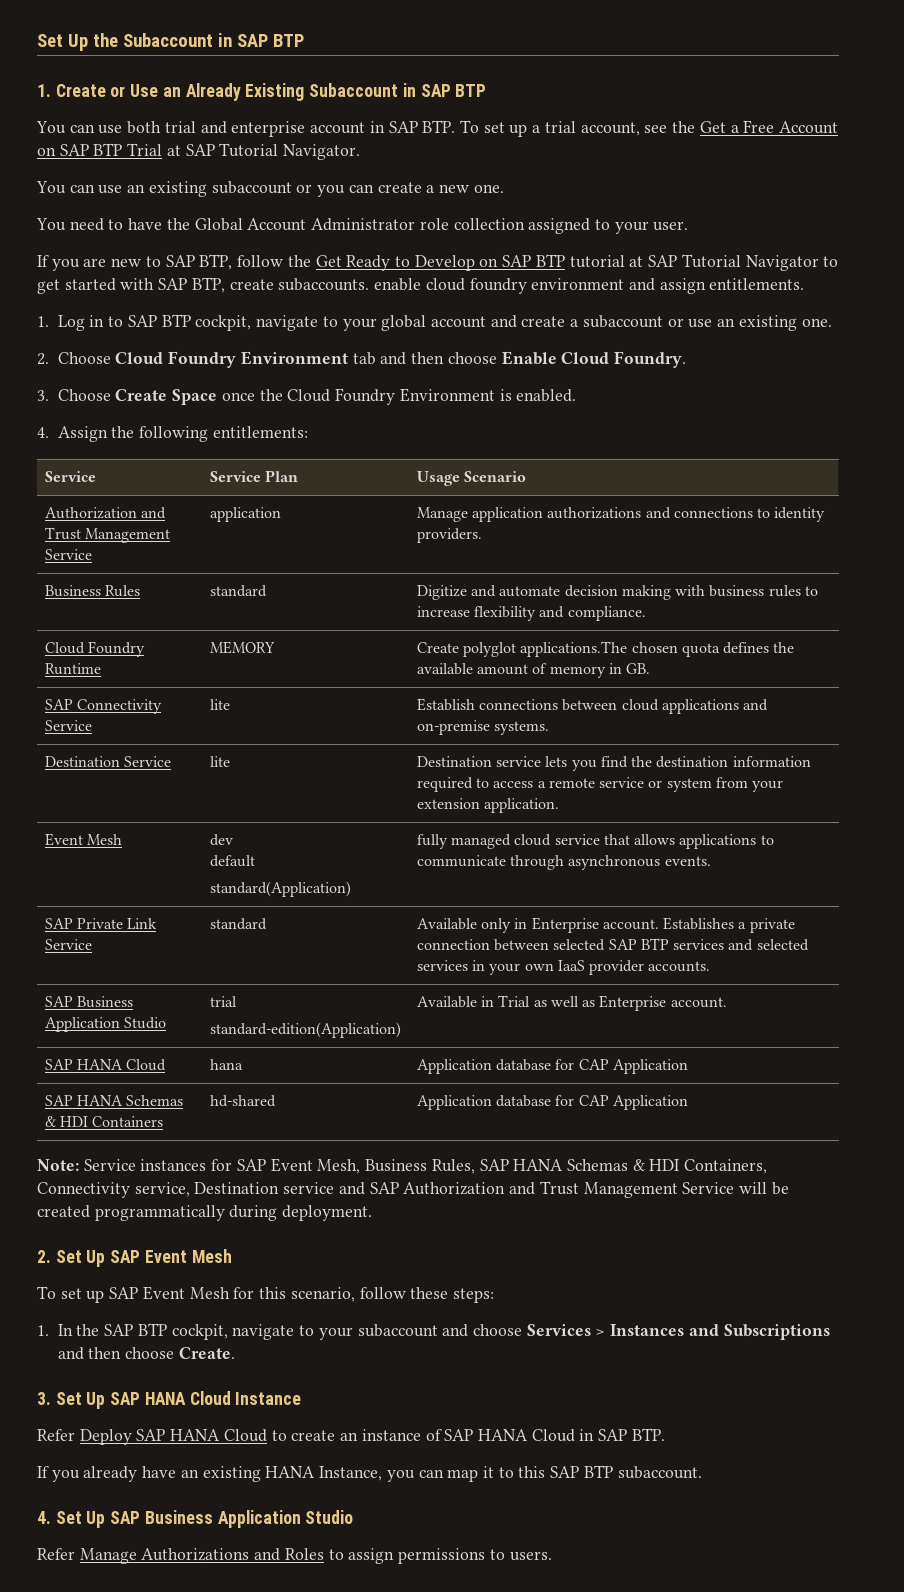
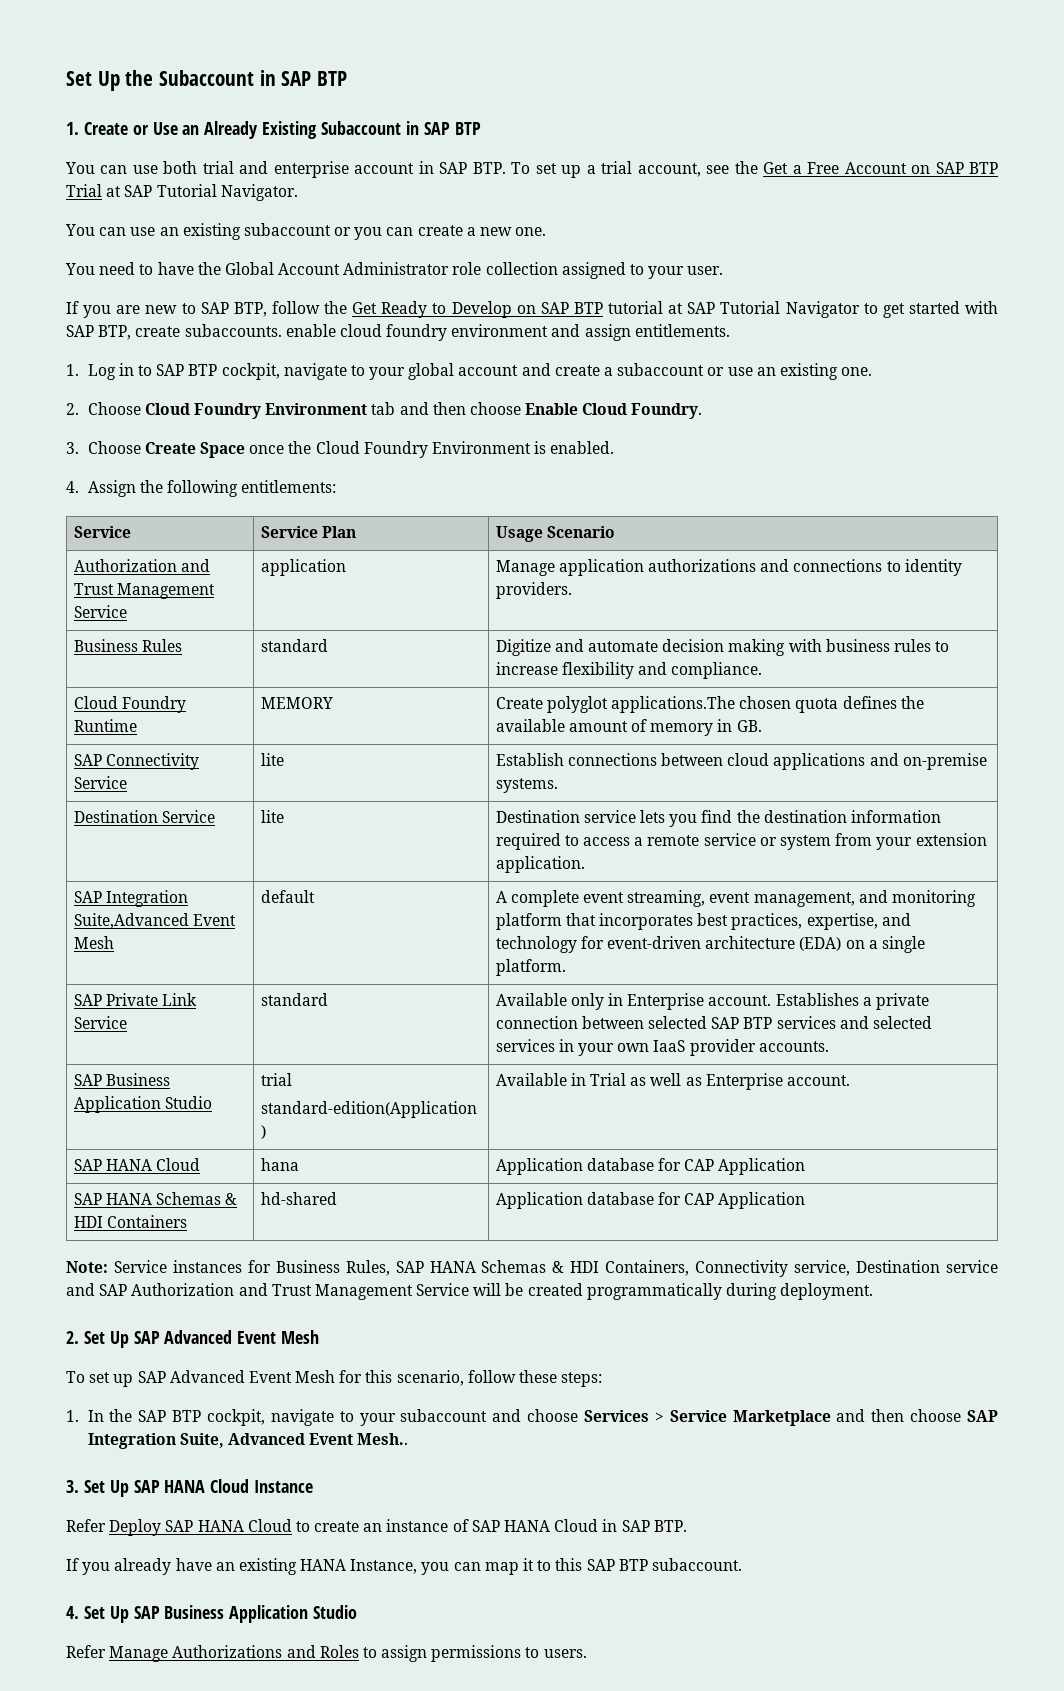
- Event Mesh | dev
- default
- standard(Application) | fully managed cloud service that allows applications to communicate through asynchronous events.
+ SAP Integration Suite,Advanced Event Mesh | default | A complete event streaming, event management, and monitoring platform that incorporates best practices, expertise, and technology for event-driven architecture (EDA) on a single platform.
- Note: Service instances for SAP Event Mesh, Business Rules, SAP HANA Schemas & HDI Containers, Connectivity service, Destination service and SAP Authorization and Trust Management Service will be created programmatically during deployment.
+ Note: Service instances for Business Rules, SAP HANA Schemas & HDI Containers, Connectivity service, Destination service and SAP Authorization and Trust Management Service will be created programmatically during deployment.
- 2. Set Up SAP Event Mesh
+ 2. Set Up SAP Advanced Event Mesh
- To set up SAP Event Mesh for this scenario, follow these steps:
+ To set up SAP Advanced Event Mesh for this scenario, follow these steps:
- 1. In the SAP BTP cockpit, navigate to your subaccount and choose Services > Instances and Subscriptions and then choose Create.
+ 1. In the SAP BTP cockpit, navigate to your subaccount and choose Services > Service Marketplace and then choose SAP Integration Suite, Advanced Event Mesh..

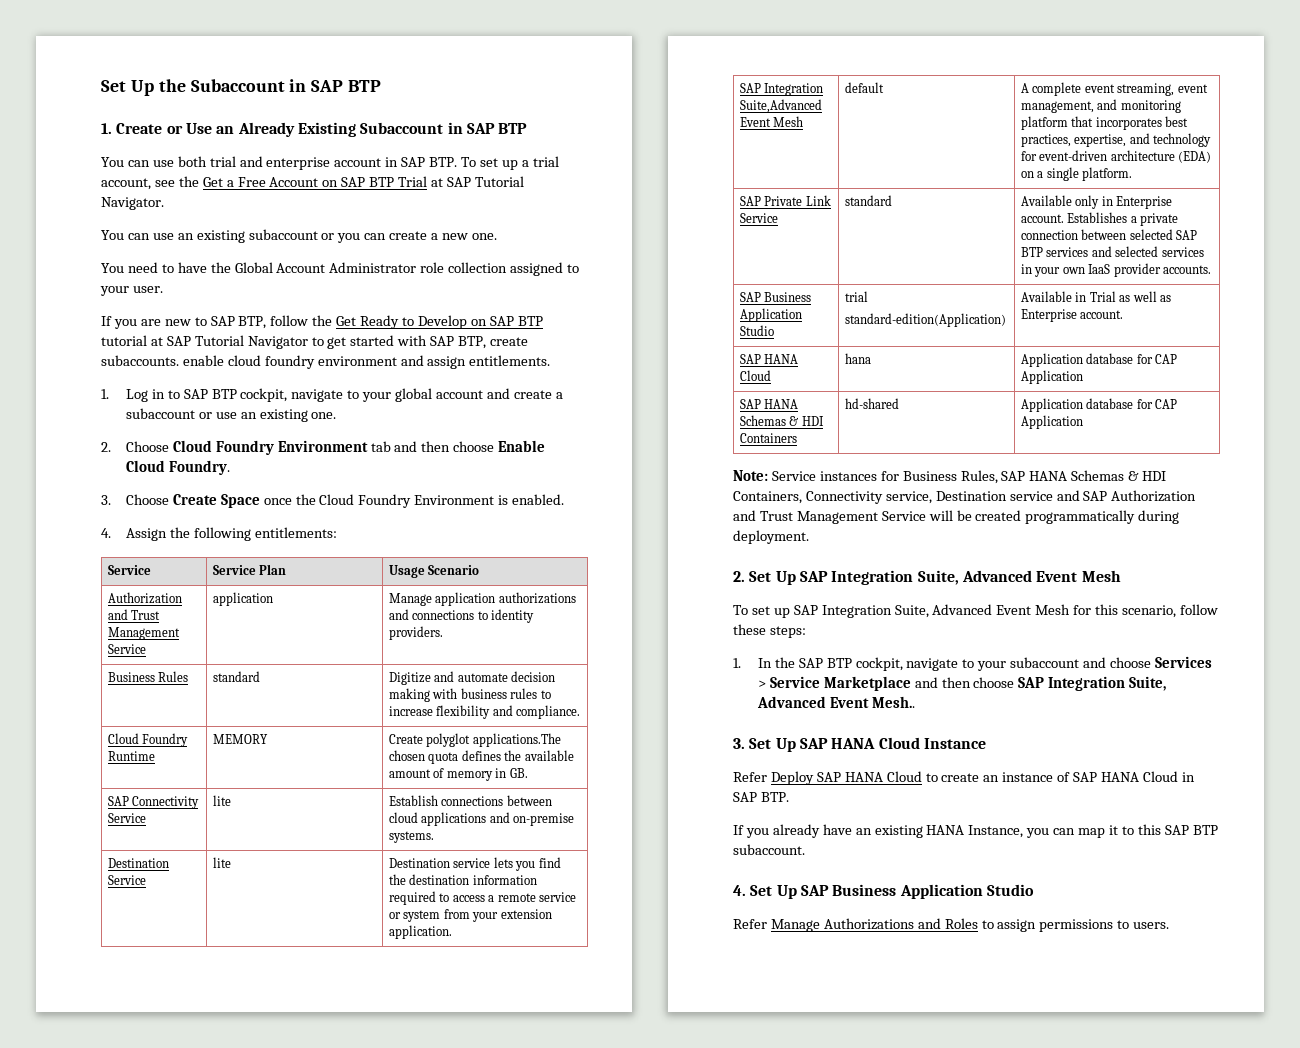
- 2. Set Up SAP Advanced Event Mesh
+ 2. Set Up SAP Integration Suite, Advanced Event Mesh
- To set up SAP Advanced Event Mesh for this scenario, follow these steps:
+ To set up SAP Integration Suite, Advanced Event Mesh for this scenario, follow these steps:

